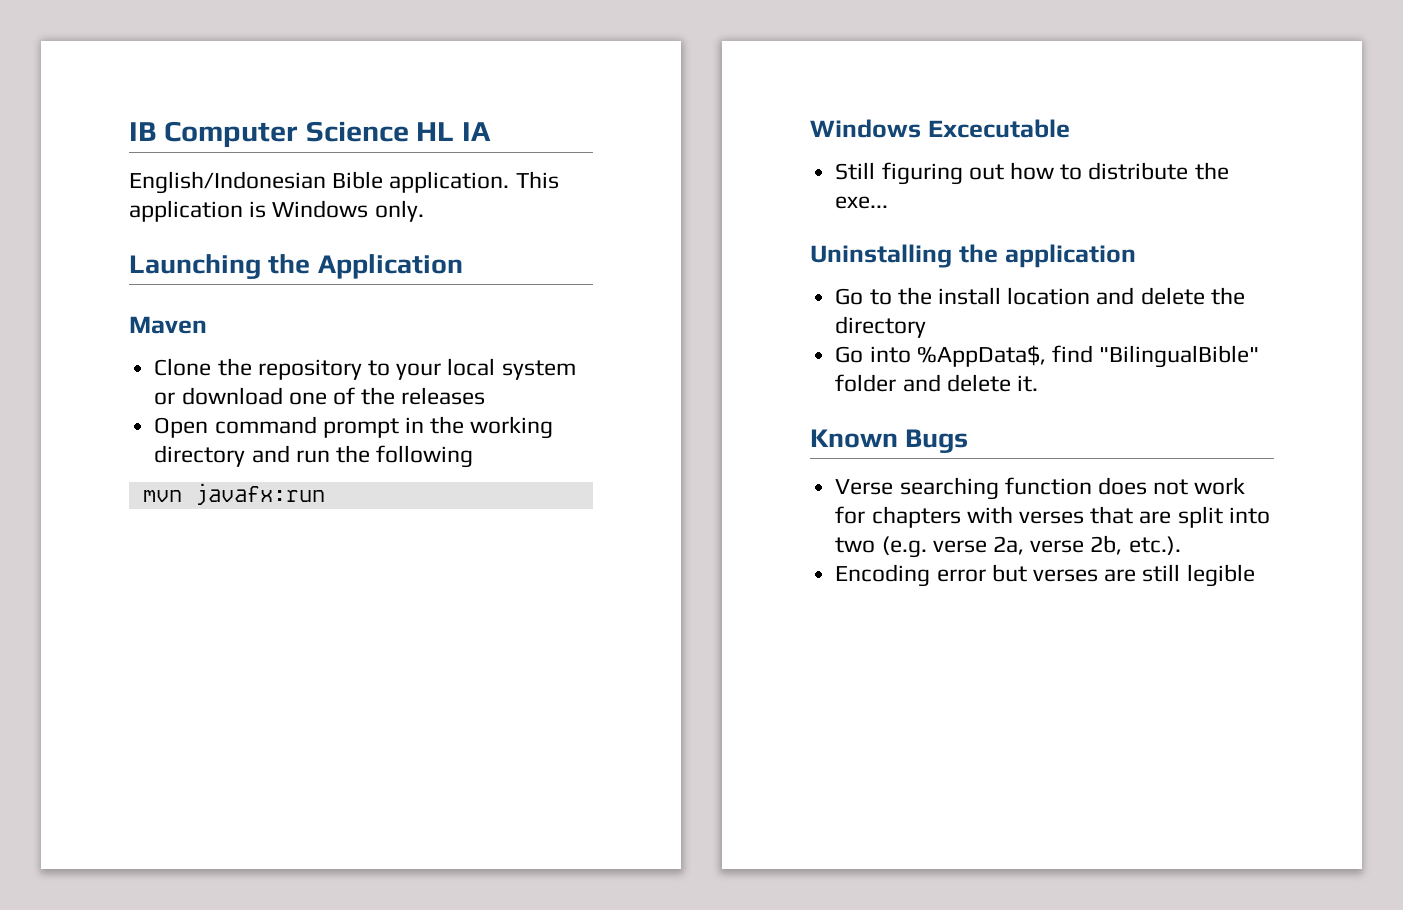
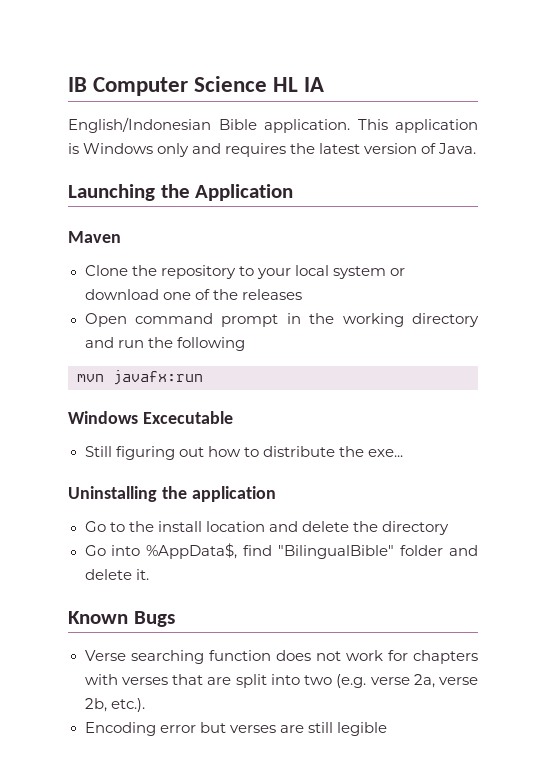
- This application is Windows only.
+ This application is Windows only and requires the latest version of Java.

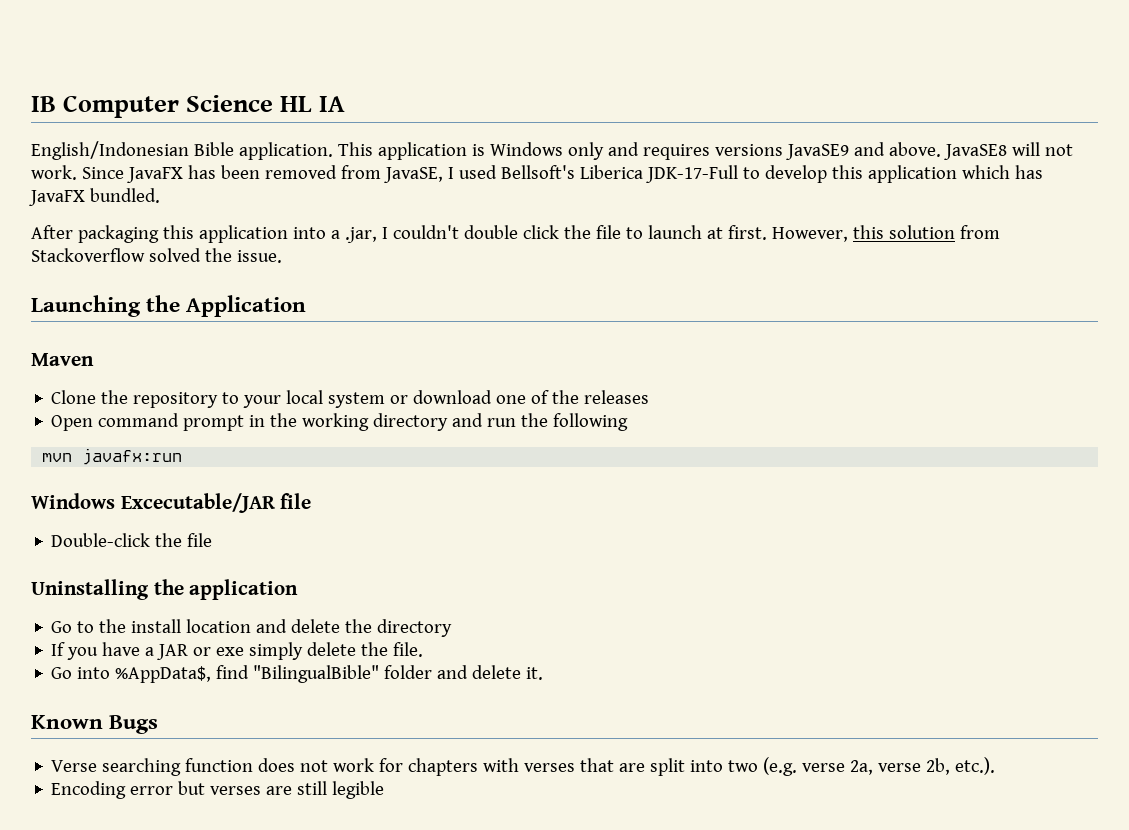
- This application is Windows only and requires the latest version of Java.
+ This application is Windows only and requires versions JavaSE9 and above. JavaSE8 will not work. Since JavaFX has been removed from JavaSE, I used Bellsoft's Liberica JDK-17-Full to develop this application which has JavaFX bundled.
+ After packaging this application into a .jar, I couldn't double click the file to launch at first. However, this solution from Stackoverflow solved the issue.
- Windows Excecutable
- Still figuring out how to distribute the exe...
+ Windows Excecutable/JAR file
+ Double-click the file
+ If you have a JAR or exe simply delete the file.

